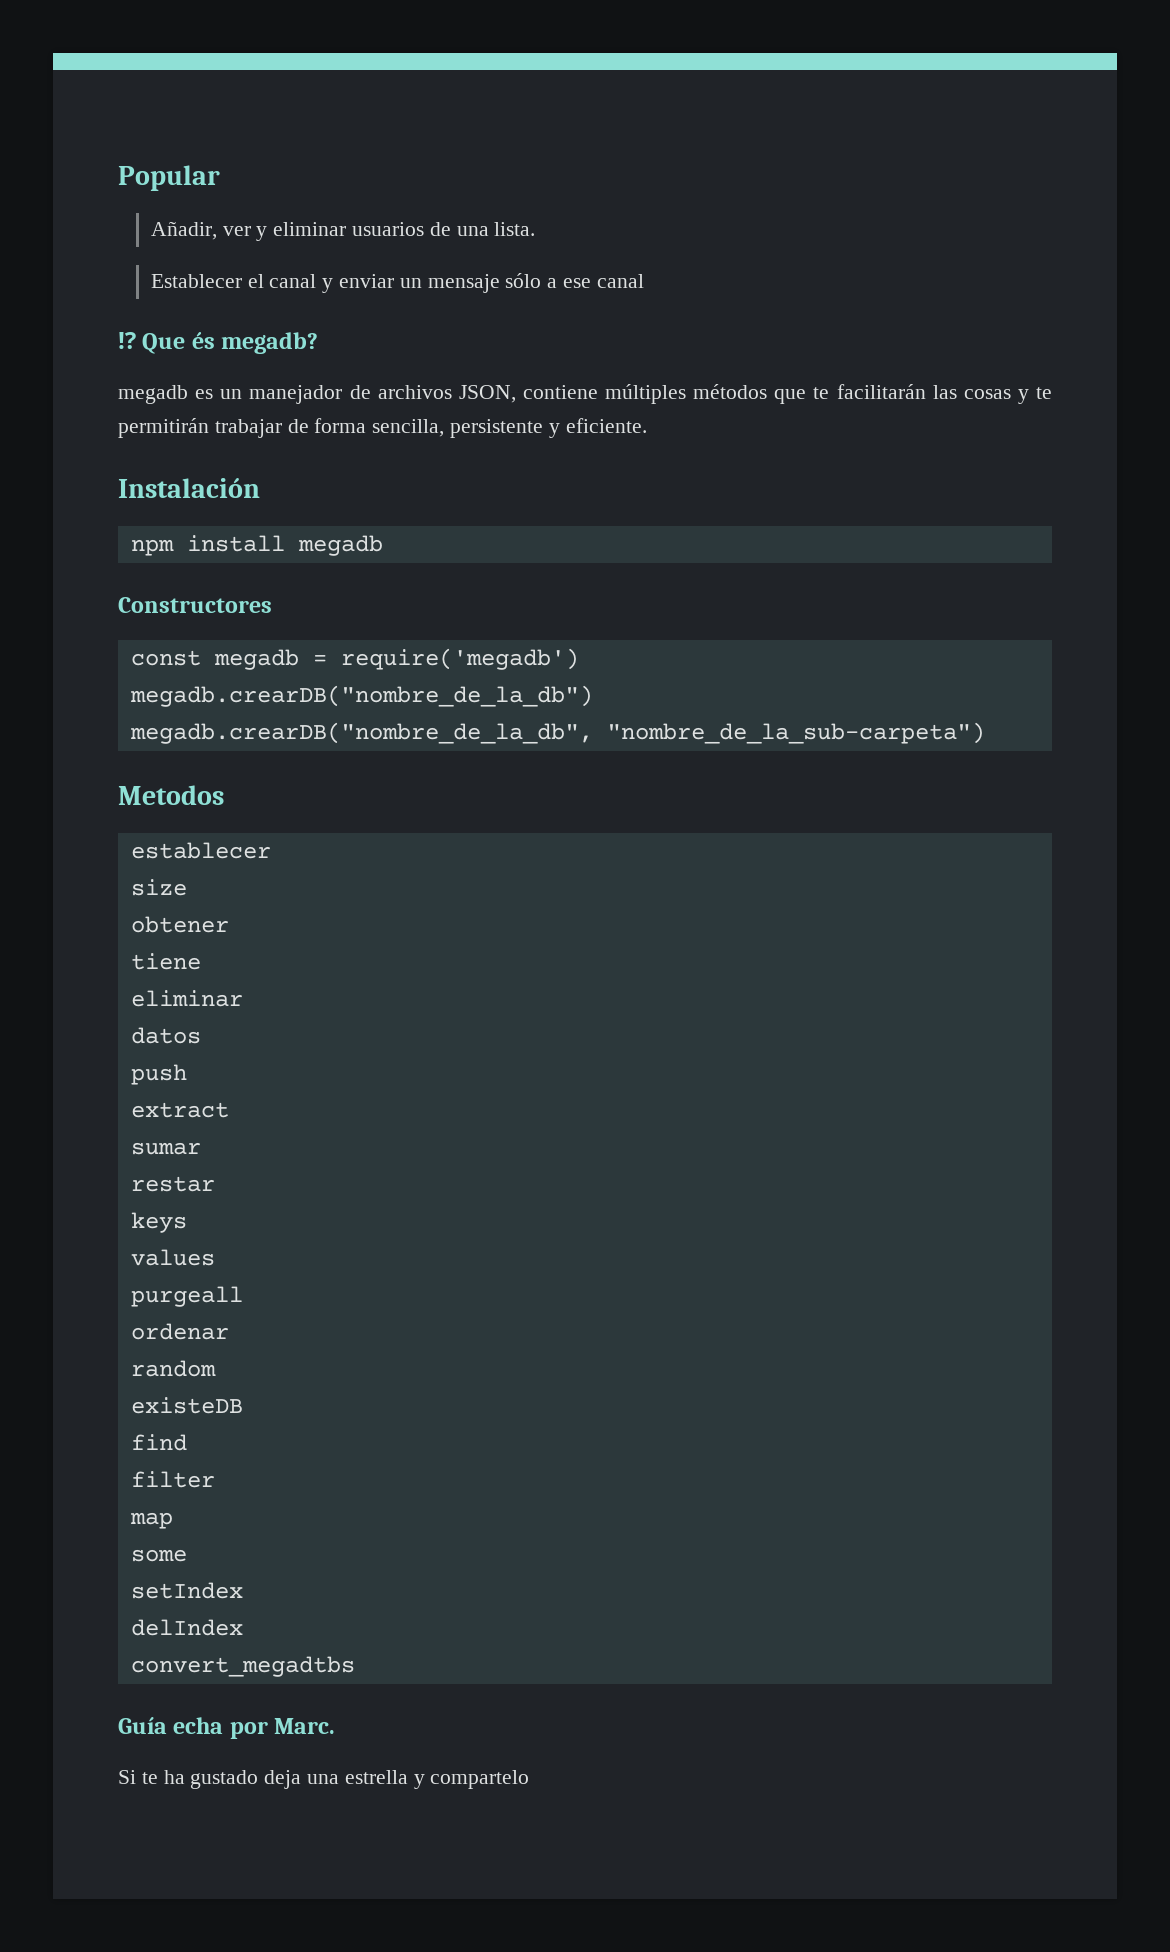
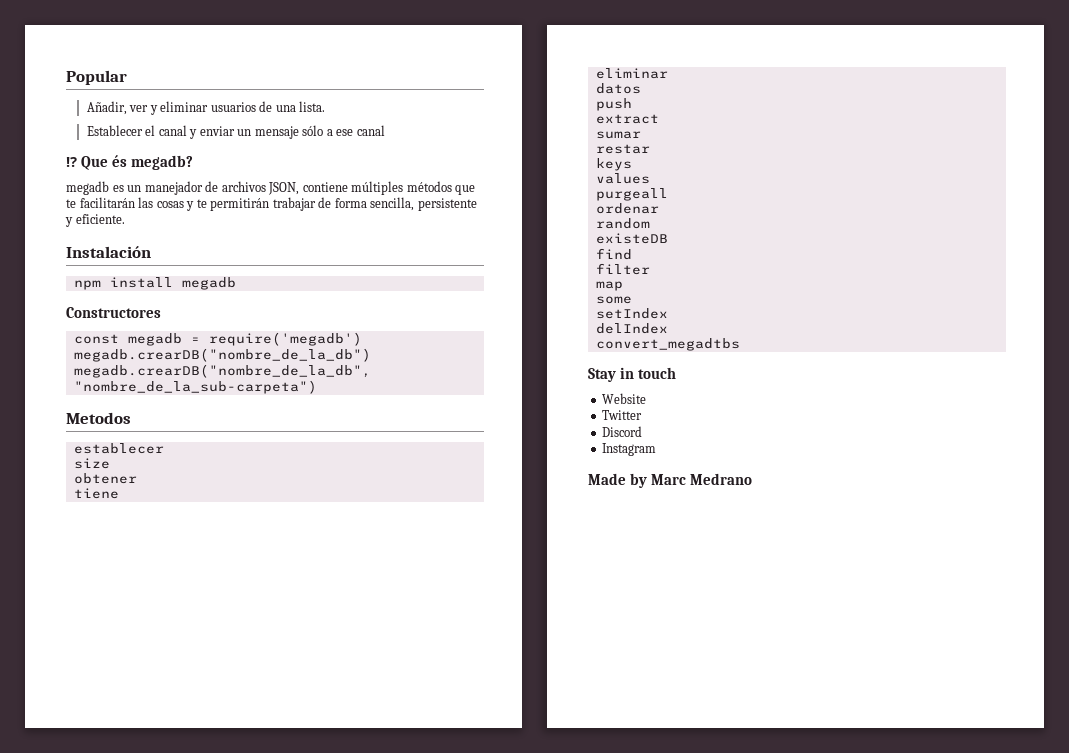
- Guía echa por Marc.
- Si te ha gustado deja una estrella y compartelo
+ Stay in touch
+ Website
+ Twitter
+ Discord
+ Instagram
+ Made by Marc Medrano

